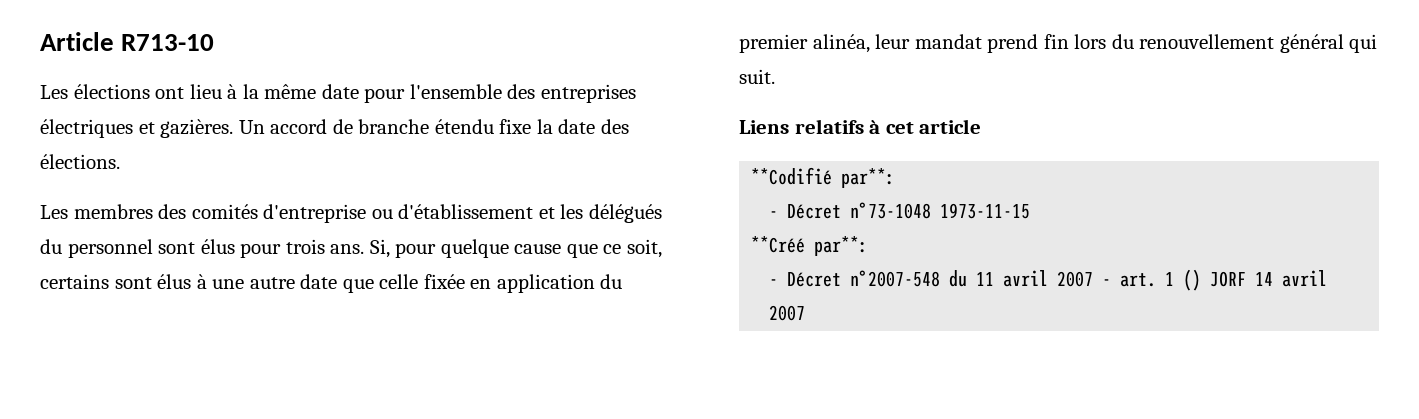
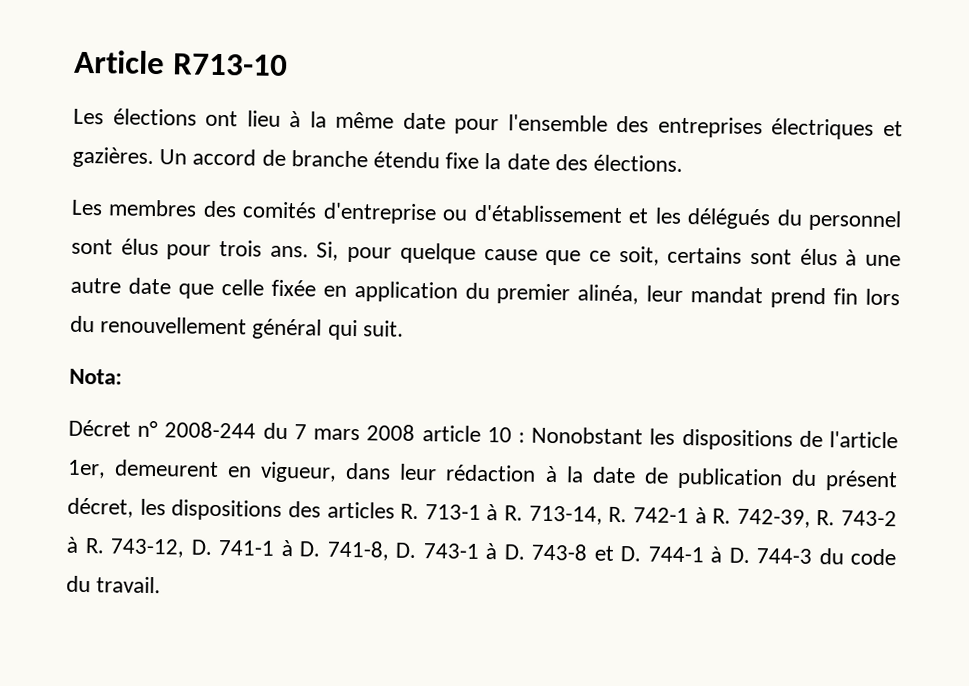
- Liens relatifs à cet article
- **Codifié par**:
- - Décret n°73-1048 1973-11-15
- **Créé par**:
- - Décret n°2007-548 du 11 avril 2007 - art. 1 () JORF 14 avril 2007
+ Nota:
+ Décret n° 2008-244 du 7 mars 2008 article 10 : Nonobstant les dispositions de l'article 1er, demeurent en vigueur, dans leur rédaction à la date de publication du présent décret, les dispositions des articles R. 713-1 à R. 713-14, R. 742-1 à R. 742-39, R. 743-2 à R. 743-12, D. 741-1 à D. 741-8, D. 743-1 à D. 743-8 et D. 744-1 à D. 744-3 du code du travail.

